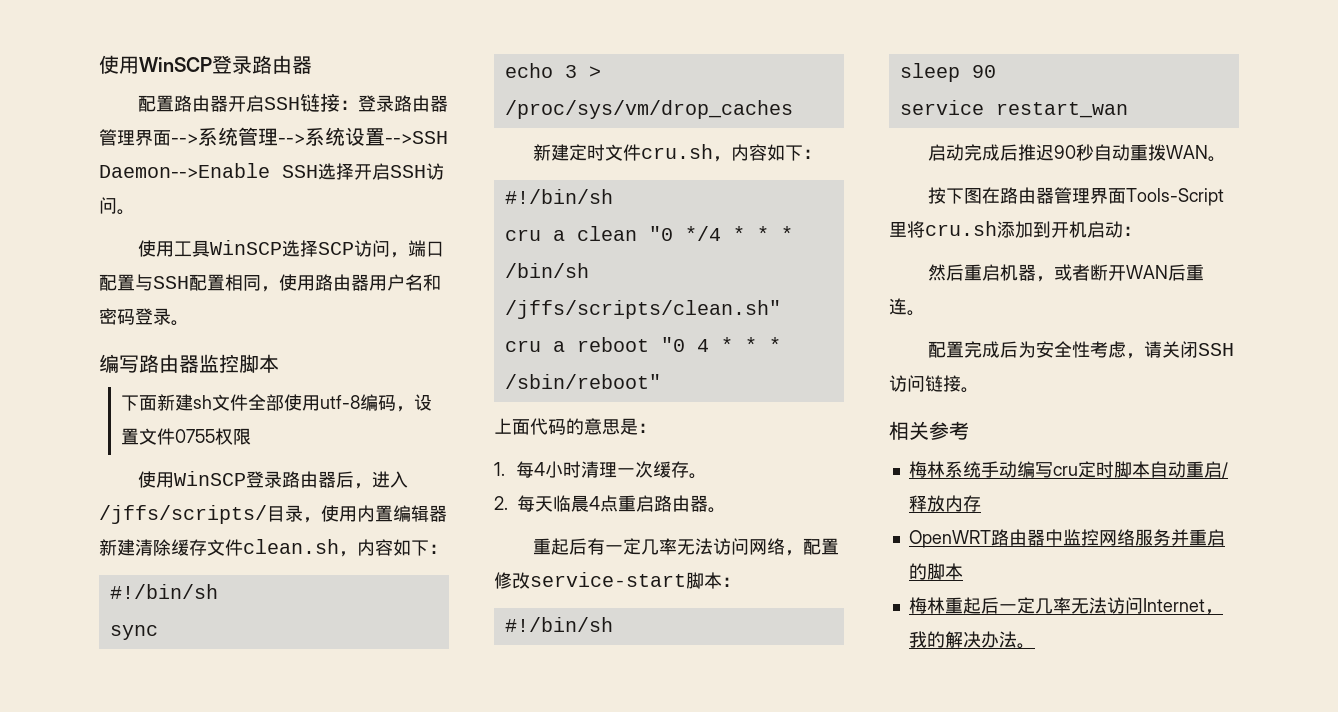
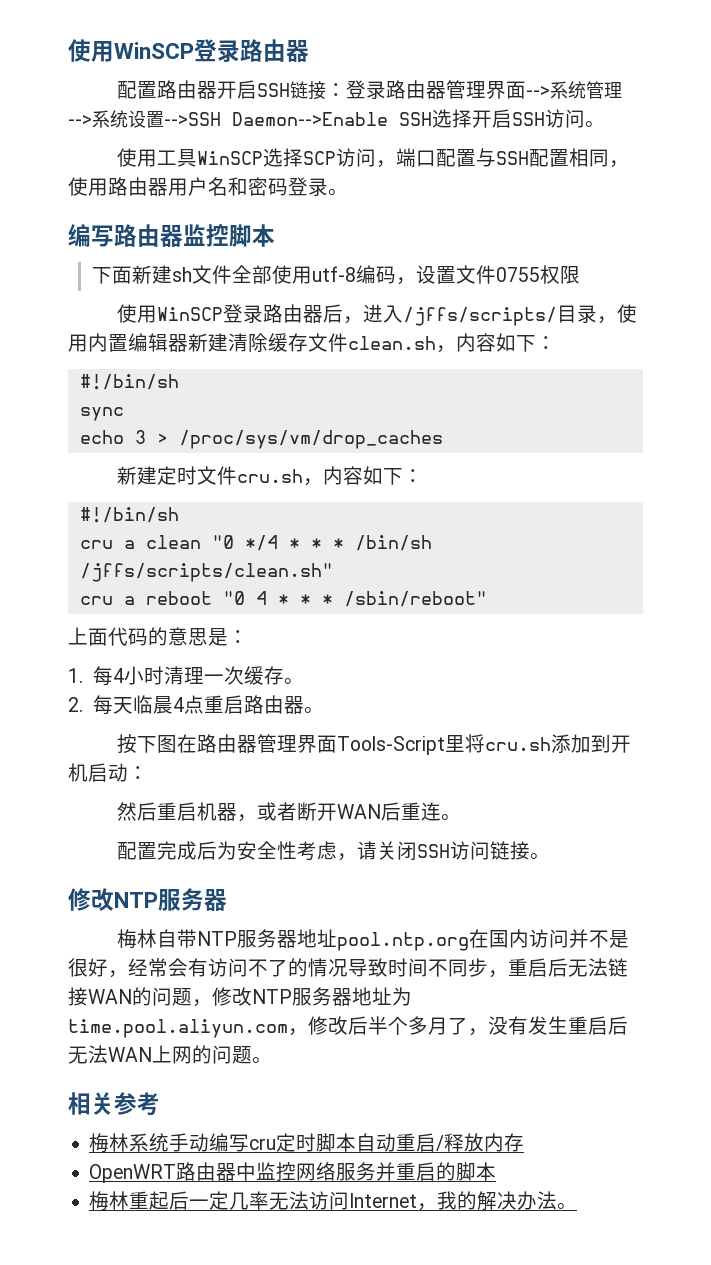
- 重起后有一定几率无法访问网络，配置修改service-start脚本：
- #!/bin/sh
- sleep 90
- service restart_wan
- 启动完成后推迟90秒自动重拨WAN。
  配置完成后为安全性考虑，请关闭SSH访问链接。
+ 修改NTP服务器
+ 梅林自带NTP服务器地址pool.ntp.org在国内访问并不是很好，经常会有访问不了的情况导致时间不同步，重启后无法链接WAN的问题，修改NTP服务器地址为time.pool.aliyun.com，修改后半个多月了，没有发生重启后无法WAN上网的问题。

